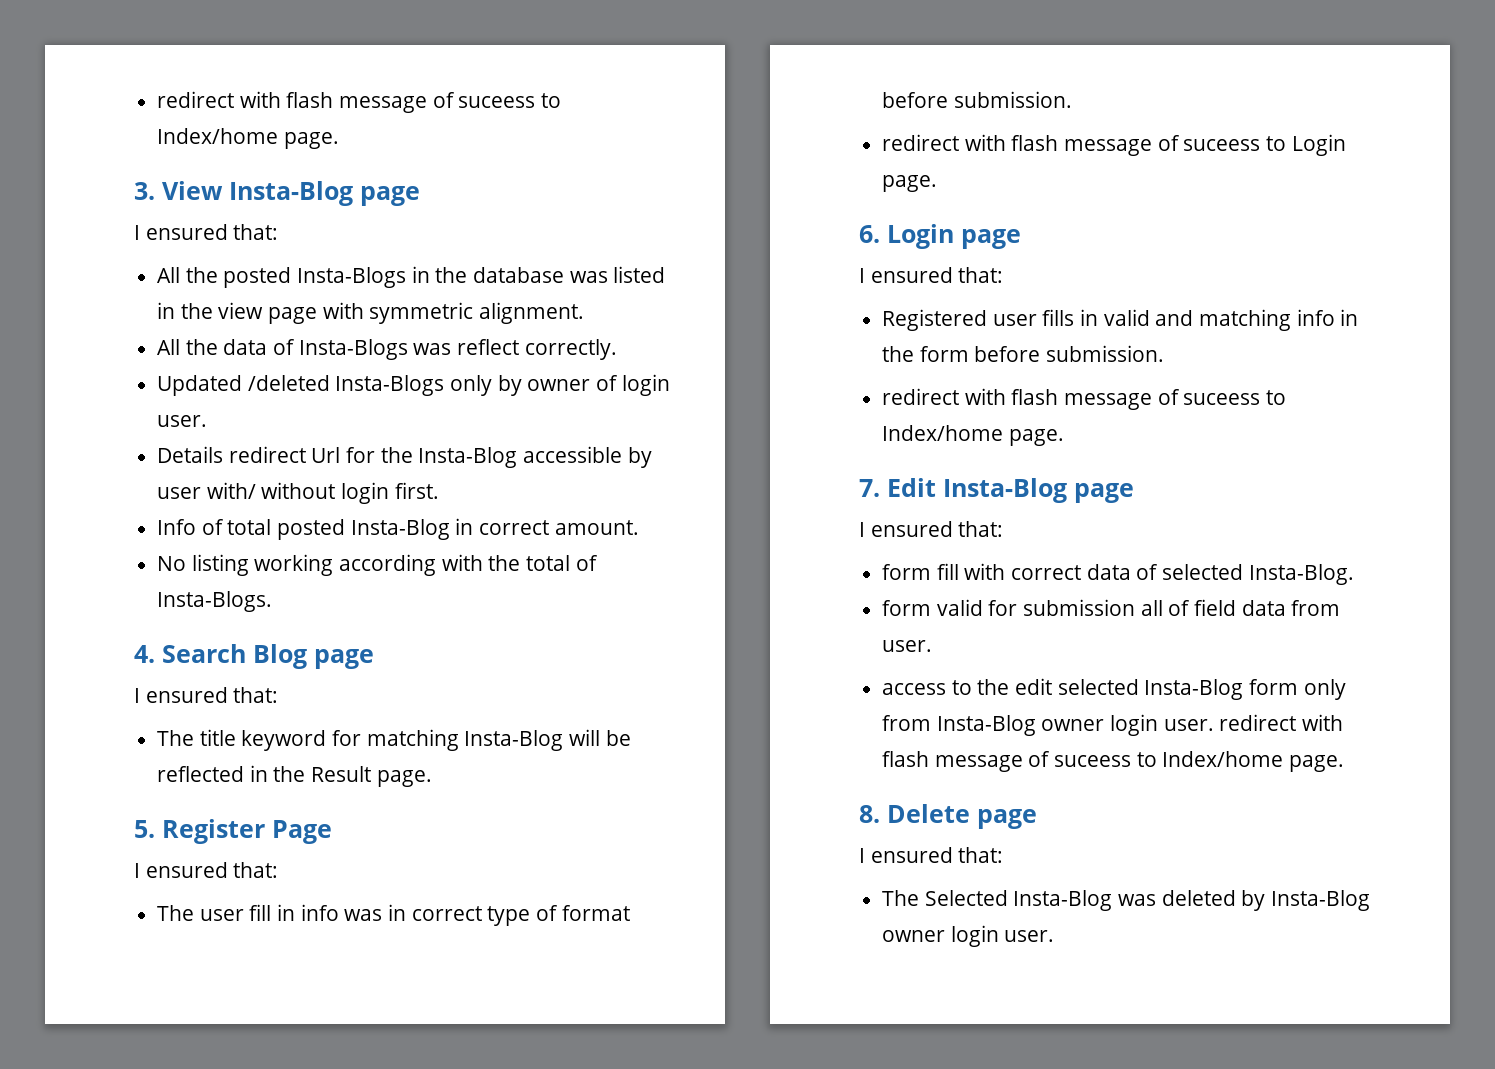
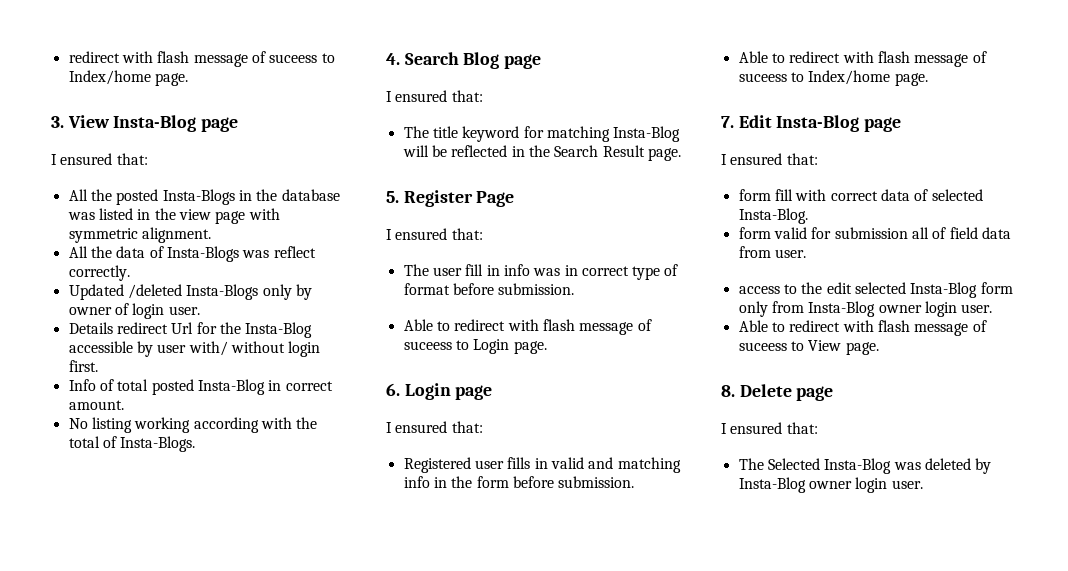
- The title keyword for matching Insta-Blog will be reflected in the Result page.
+ The title keyword for matching Insta-Blog will be reflected in the Search Result page.
- redirect with flash message of suceess to Login page.
+ Able to redirect with flash message of suceess to Login page.
  Registered user fills in valid and matching info in the form before submission.
- redirect with flash message of suceess to Index/home page.
+ Able to redirect with flash message of suceess to Index/home page.
- access to the edit selected Insta-Blog form only from Insta-Blog owner login user. redirect with flash message of suceess to Index/home page.
+ access to the edit selected Insta-Blog form only from Insta-Blog owner login user.
+ Able to redirect with flash message of suceess to View page.

